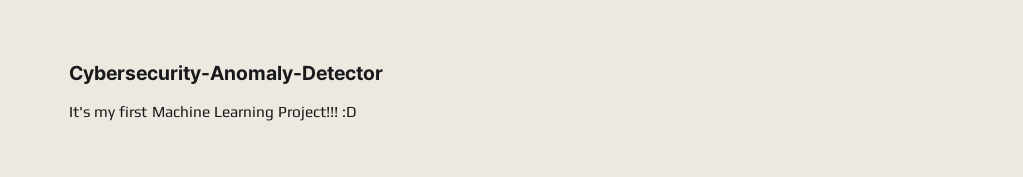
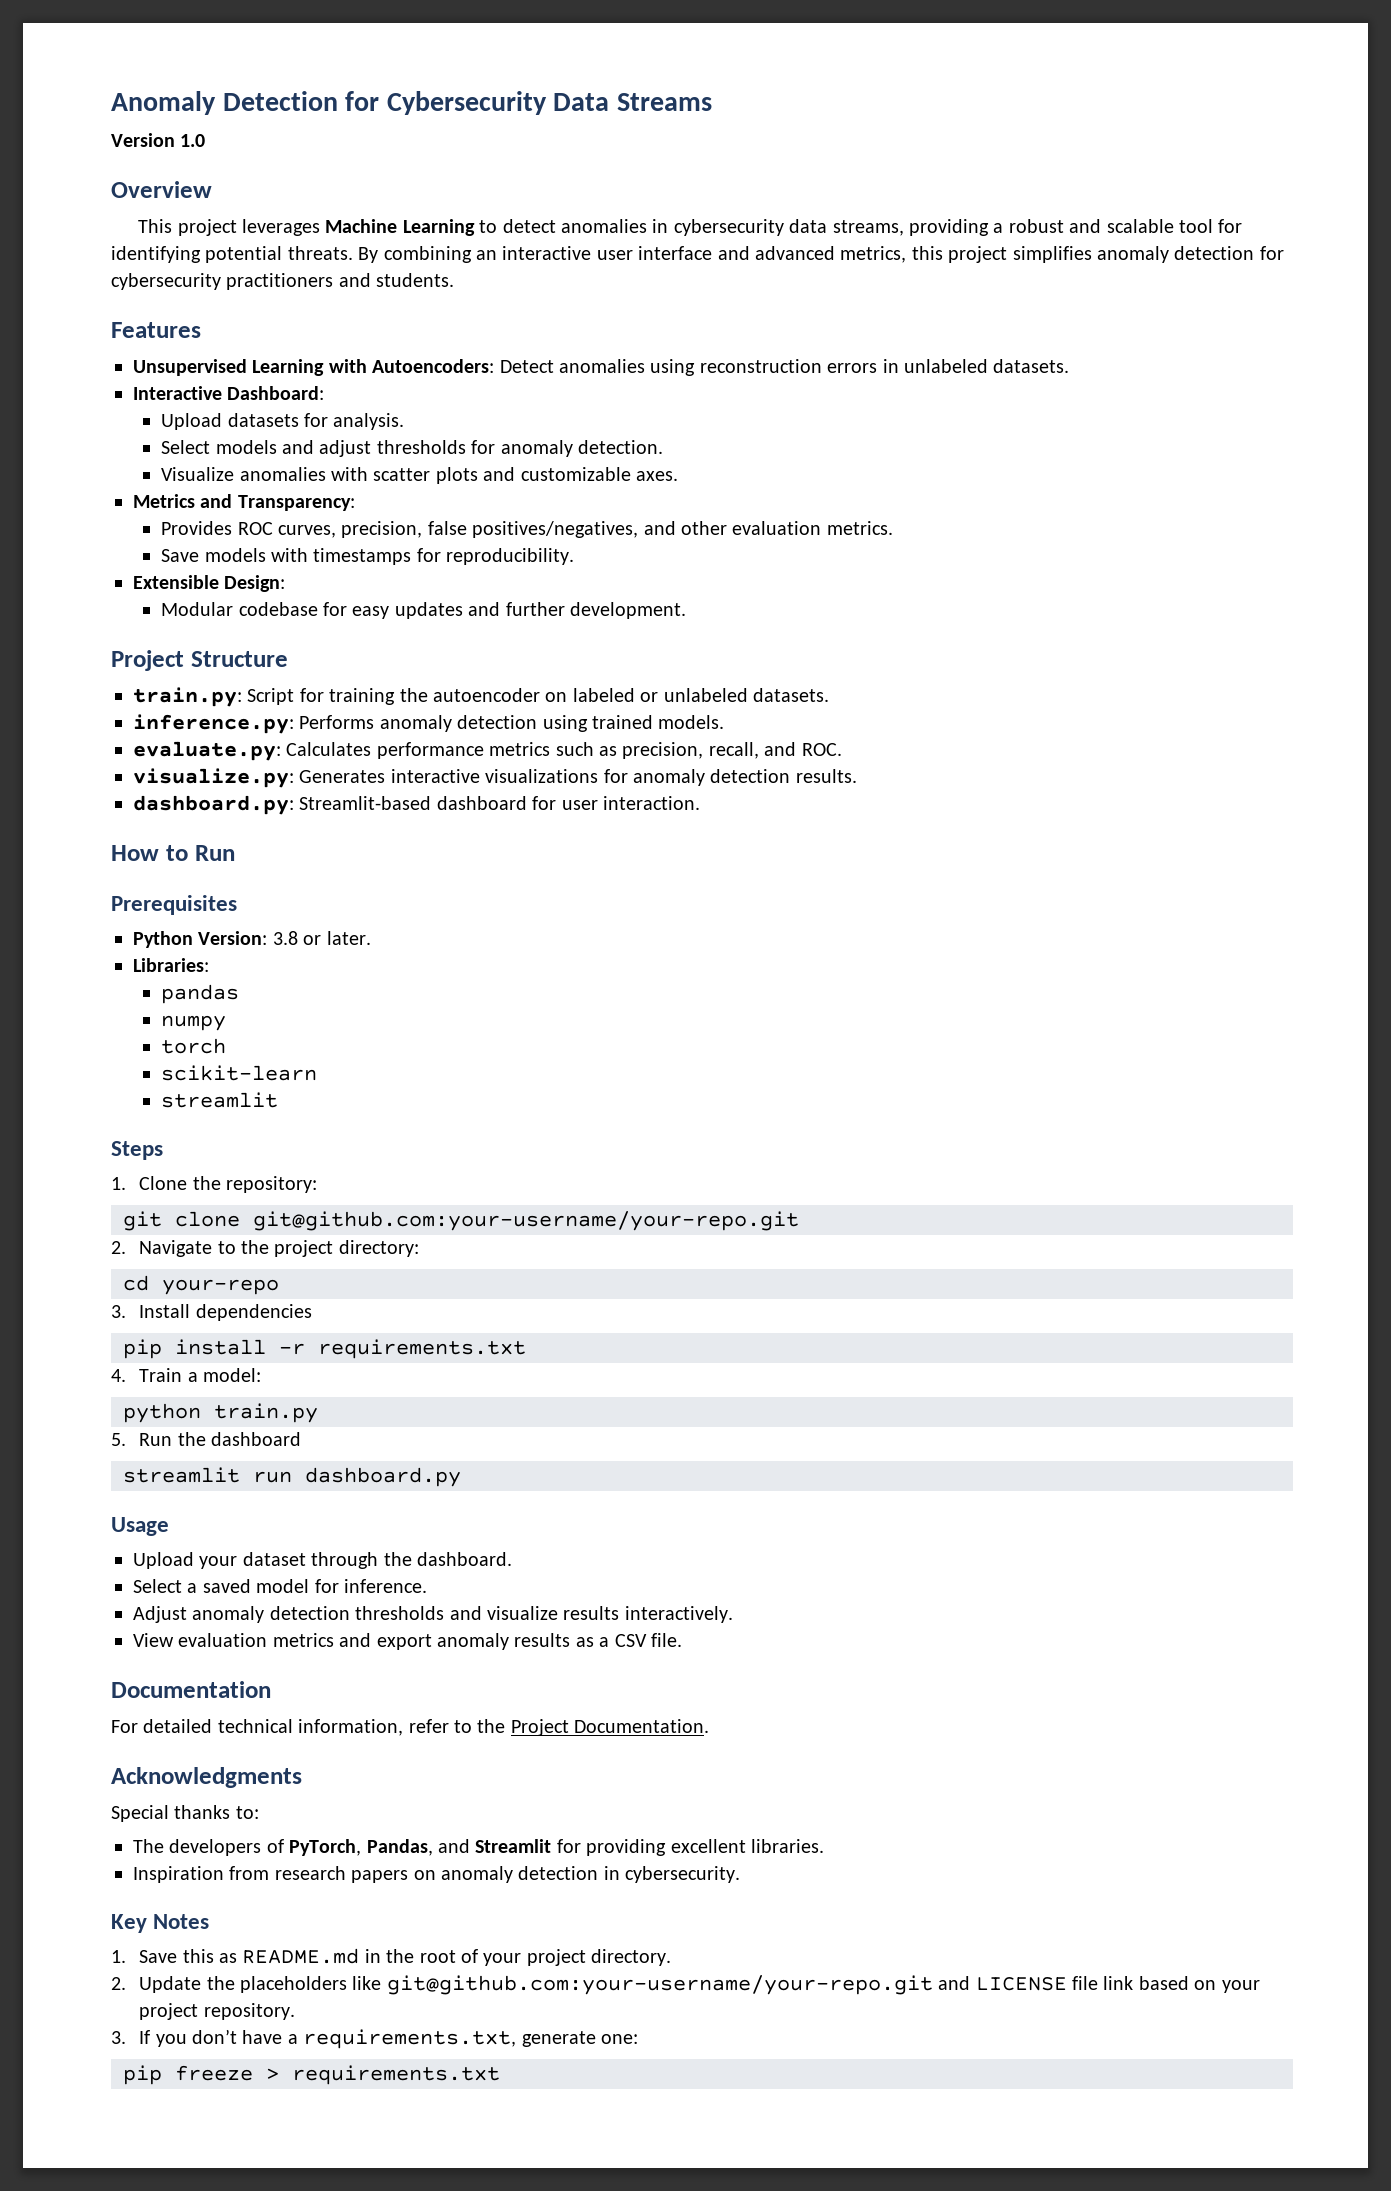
- Cybersecurity-Anomaly-Detector
- It's my first Machine Learning Project!!! :D
+ Anomaly Detection for Cybersecurity Data Streams
+ Version 1.0
+ Overview
+ This project leverages Machine Learning to detect anomalies in cybersecurity data streams, providing a robust and scalable tool for identifying potential threats. By combining an interactive user interface and advanced metrics, this project simplifies anomaly detection for cybersecurity practitioners and students.
+ Features
+ Unsupervised Learning with Autoencoders: Detect anomalies using reconstruction errors in unlabeled datasets.
+ Interactive Dashboard:
+ Upload datasets for analysis.
+ Select models and adjust thresholds for anomaly detection.
+ Visualize anomalies with scatter plots and customizable axes.
+ Metrics and Transparency:
+ Provides ROC curves, precision, false positives/negatives, and other evaluation metrics.
+ Save models with timestamps for reproducibility.
+ Extensible Design:
+ Modular codebase for easy updates and further development.
+ Project Structure
+ train.py: Script for training the autoencoder on labeled or unlabeled datasets.
+ inference.py: Performs anomaly detection using trained models.
+ evaluate.py: Calculates performance metrics such as precision, recall, and ROC.
+ visualize.py: Generates interactive visualizations for anomaly detection results.
+ dashboard.py: Streamlit-based dashboard for user interaction.
+ How to Run
+ Prerequisites
+ Python Version: 3.8 or later.
+ Libraries:
+ pandas
+ numpy
+ torch
+ scikit-learn
+ streamlit
+ Steps
+ 1. Clone the repository:
+ git clone git@github.com:your-username/your-repo.git
+ 2. Navigate to the project directory:
+ cd your-repo
+ 3. Install dependencies
+ pip install -r requirements.txt
+ 4. Train a model:
+ python train.py
+ 5. Run the dashboard
+ streamlit run dashboard.py
+ Usage
+ Upload your dataset through the dashboard.
+ Select a saved model for inference.
+ Adjust anomaly detection thresholds and visualize results interactively.
+ View evaluation metrics and export anomaly results as a CSV file.
+ Documentation
+ For detailed technical information, refer to the Project Documentation.
+ Acknowledgments
+ Special thanks to:
+ The developers of PyTorch, Pandas, and Streamlit for providing excellent libraries.
+ Inspiration from research papers on anomaly detection in cybersecurity.
+ Key Notes
+ 1. Save this as README.md in the root of your project directory.
+ 2. Update the placeholders like git@github.com:your-username/your-repo.git and LICENSE file link based on your project repository.
+ 3. If you don’t have a requirements.txt, generate one:
+ pip freeze > requirements.txt

